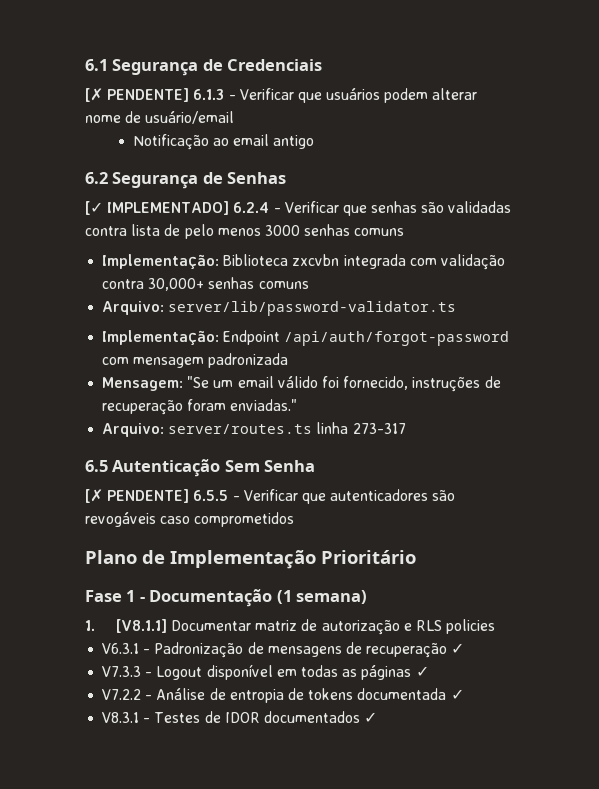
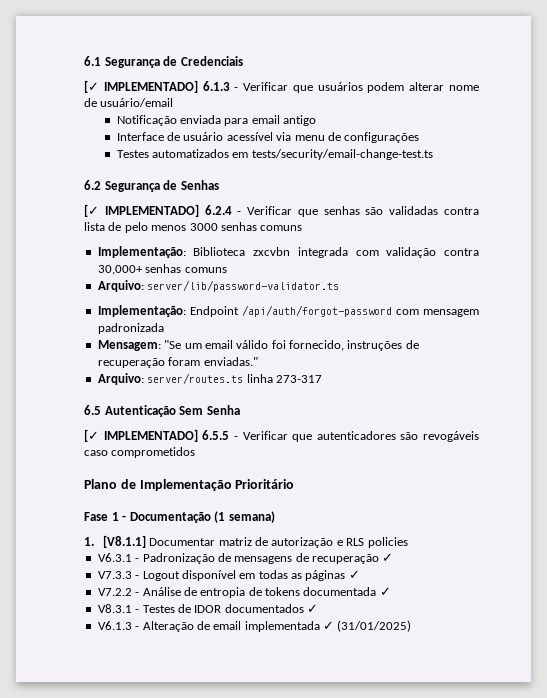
- [✗ PENDENTE] 6.1.3 - Verificar que usuários podem alterar nome de usuário/email
+ [✓ IMPLEMENTADO] 6.1.3 - Verificar que usuários podem alterar nome de usuário/email
- Notificação ao email antigo
+ Notificação enviada para email antigo
+ Interface de usuário acessível via menu de configurações
+ Testes automatizados em tests/security/email-change-test.ts
- [✗ PENDENTE] 6.5.5 - Verificar que autenticadores são revogáveis caso comprometidos
+ [✓ IMPLEMENTADO] 6.5.5 - Verificar que autenticadores são revogáveis caso comprometidos
+ V6.1.3 - Alteração de email implementada ✓ (31/01/2025)

